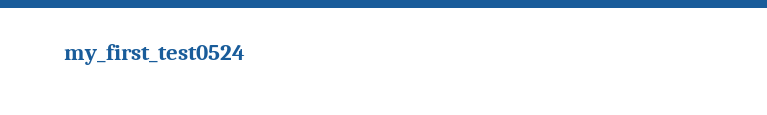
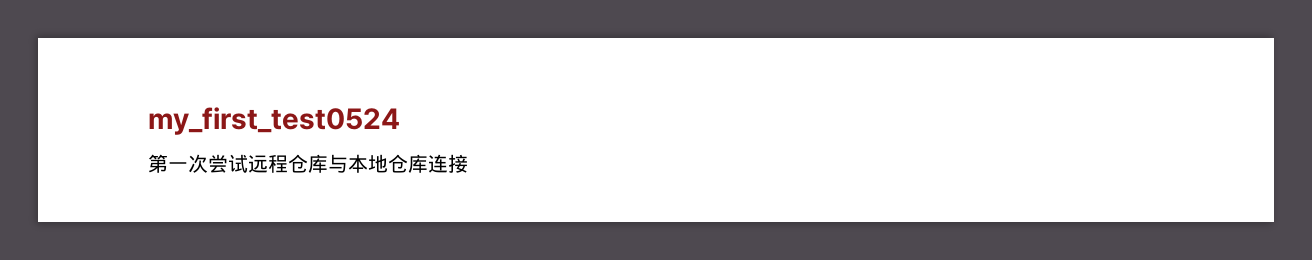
+ 第一次尝试远程仓库与本地仓库连接

